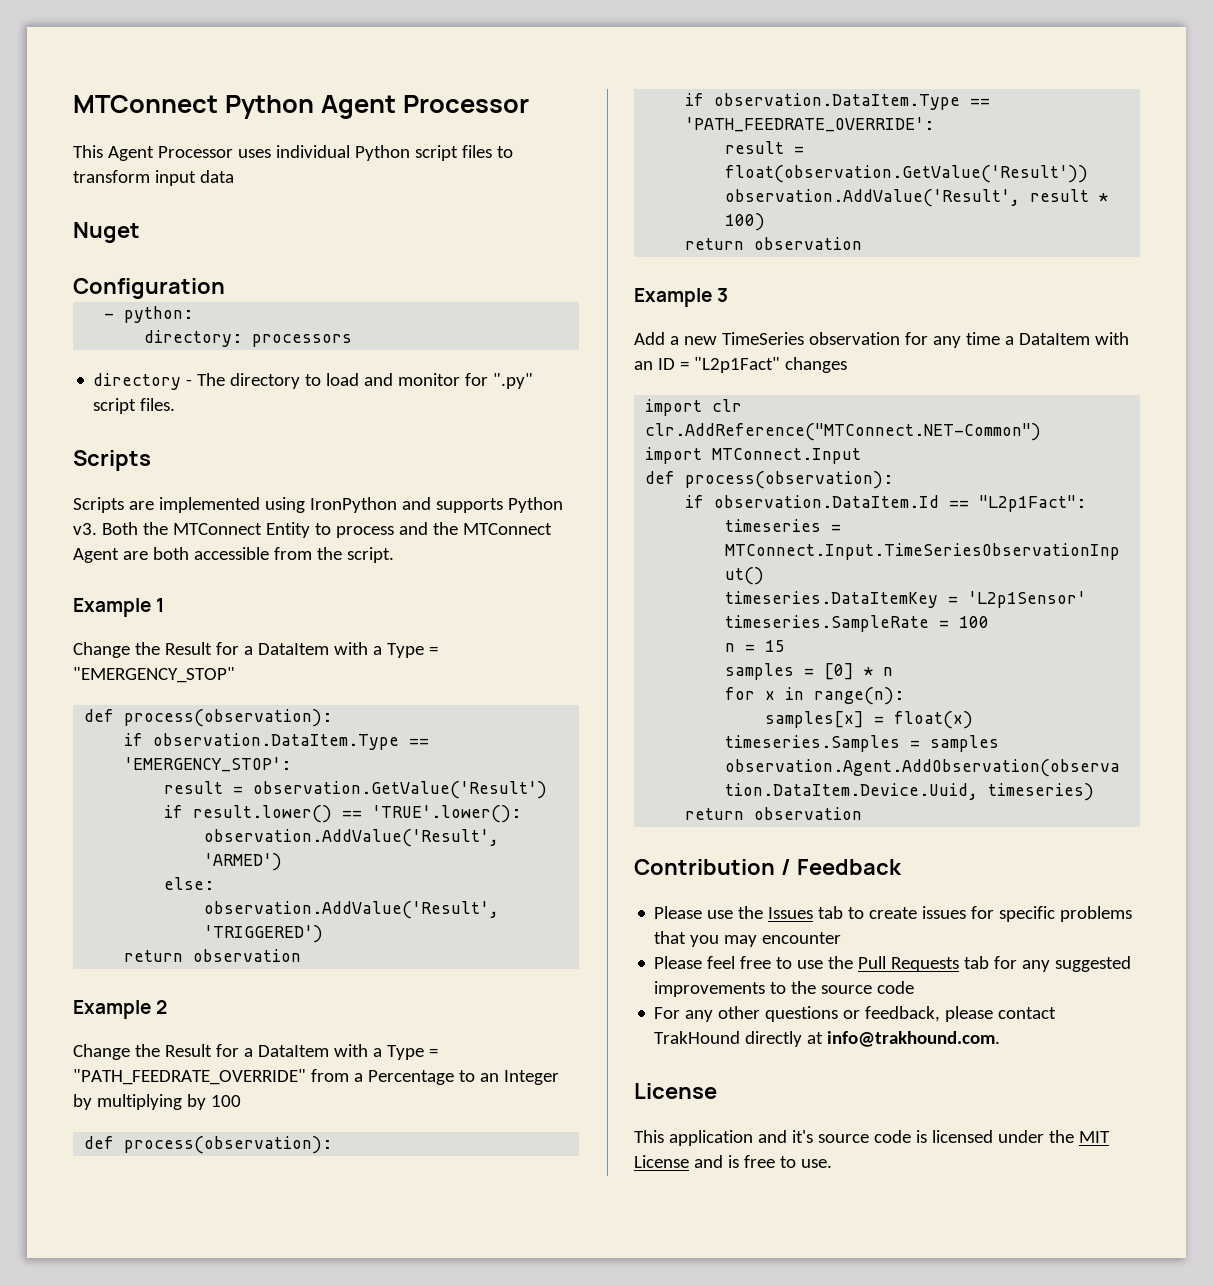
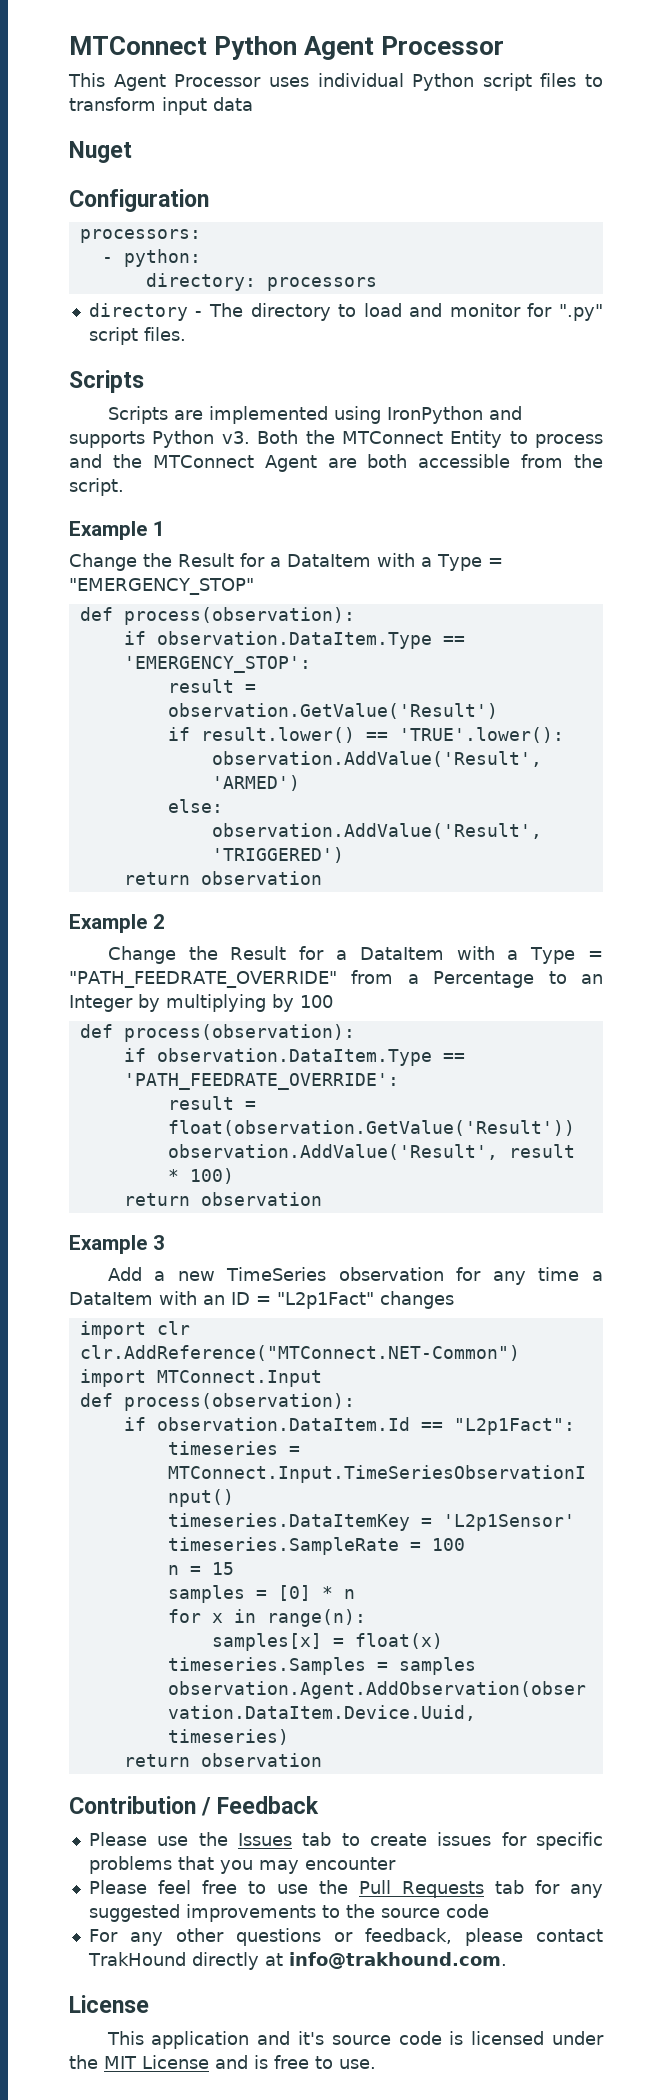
+ processors:

